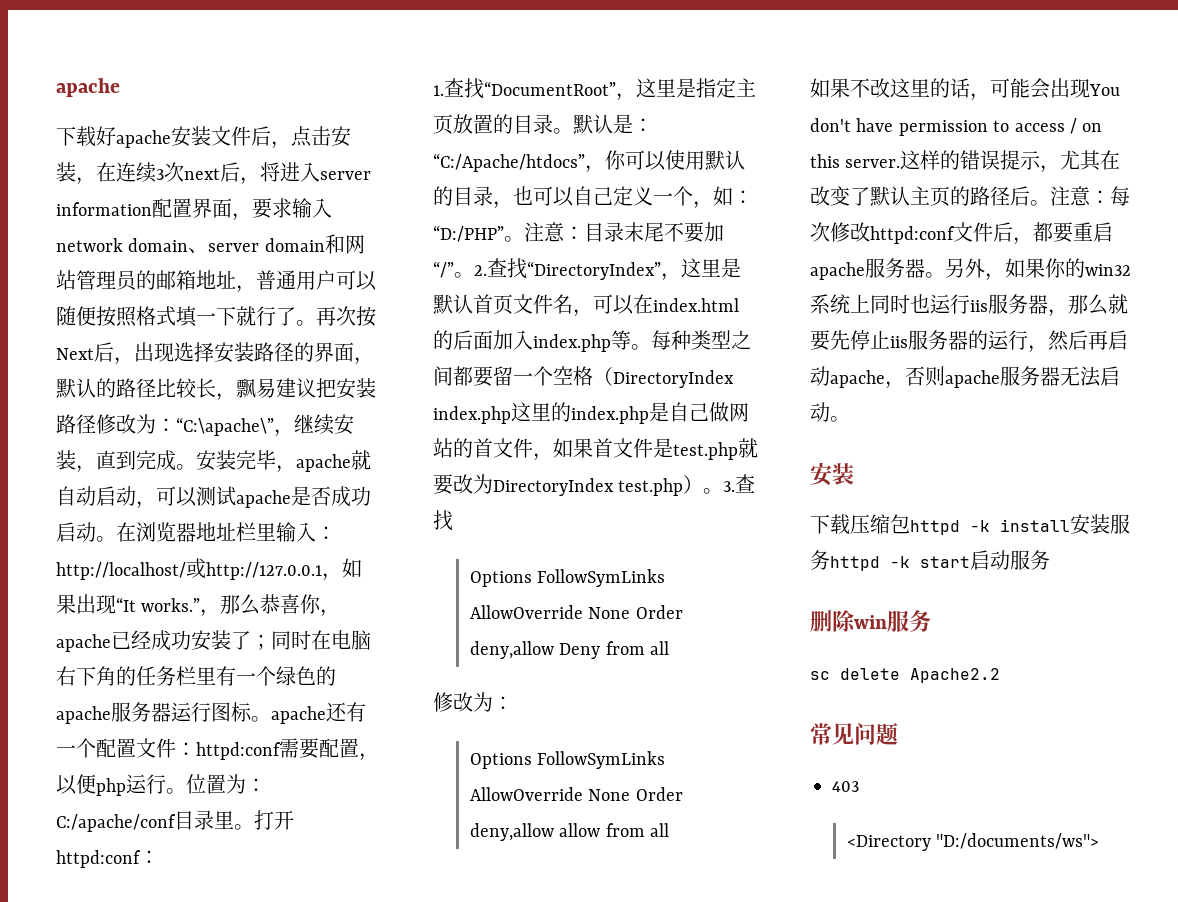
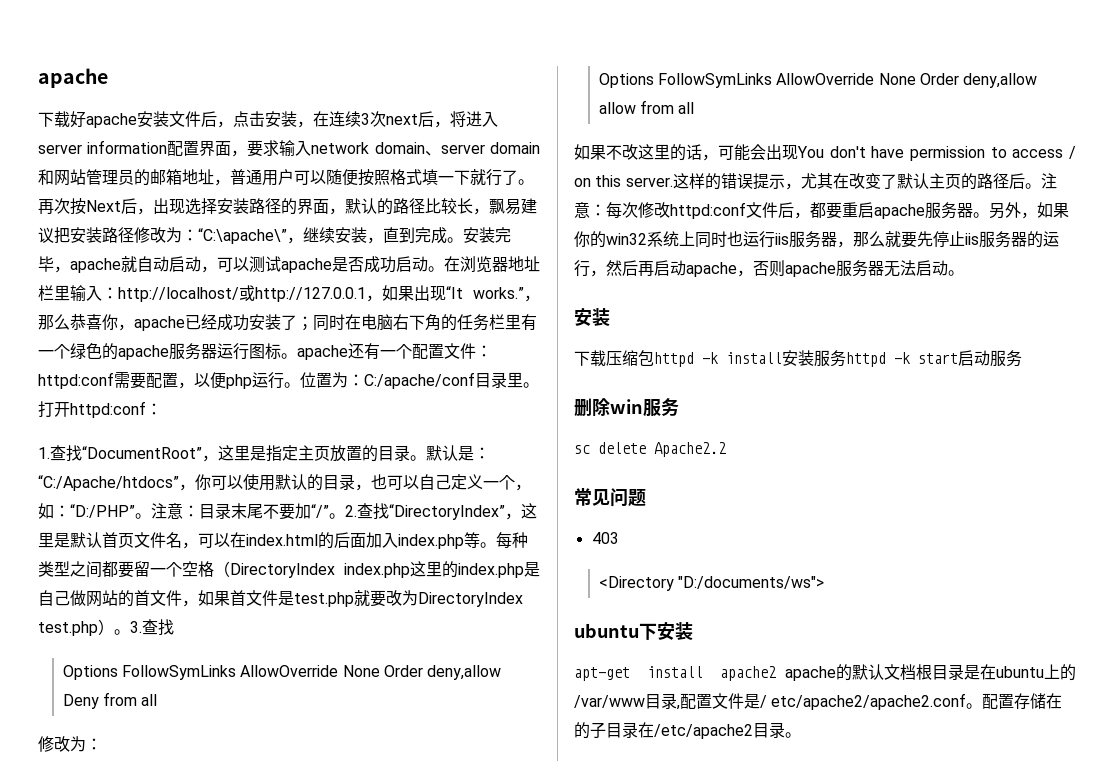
+ ubuntu下安装
+ apt-get install apache2 apache的默认文档根目录是在ubuntu上的/var/www目录,配置文件是/ etc/apache2/apache2.conf。配置存储在的子目录在/etc/apache2目录。

